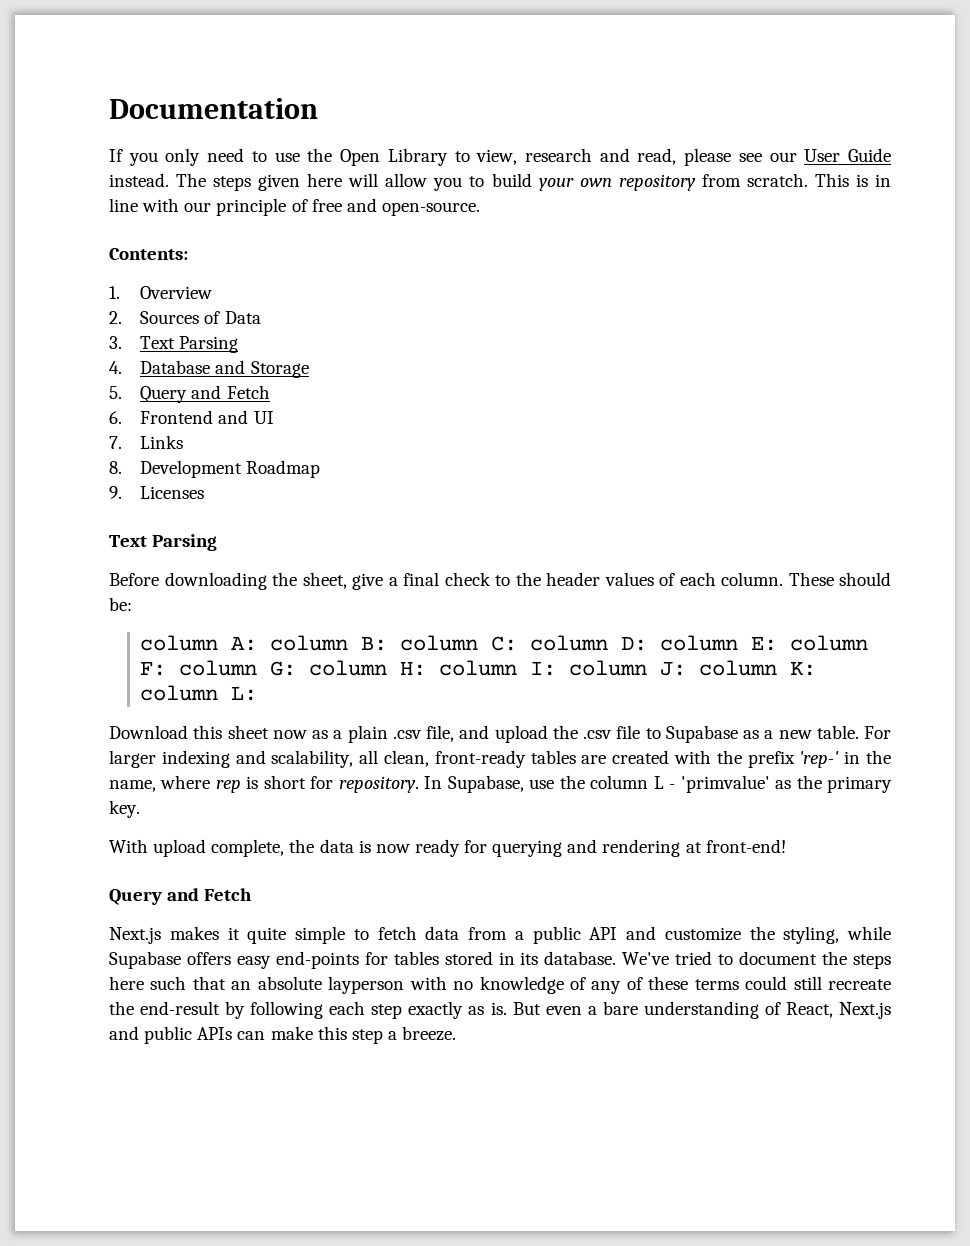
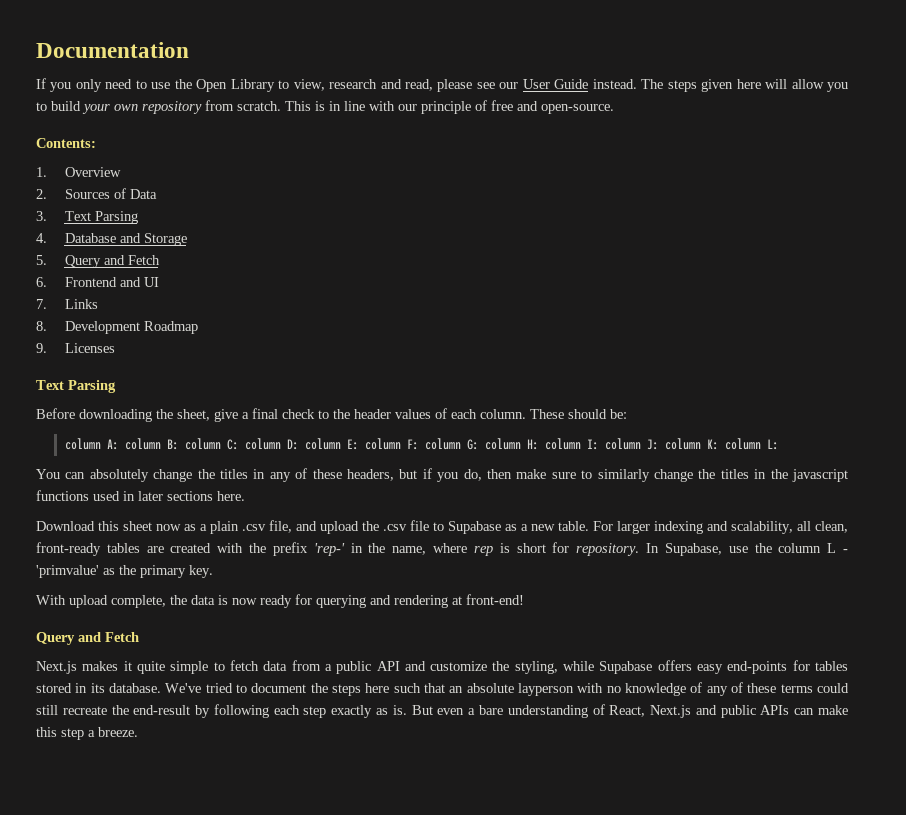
+ You can absolutely change the titles in any of these headers, but if you do, then make sure to similarly change the titles in the javascript functions used in later sections here.

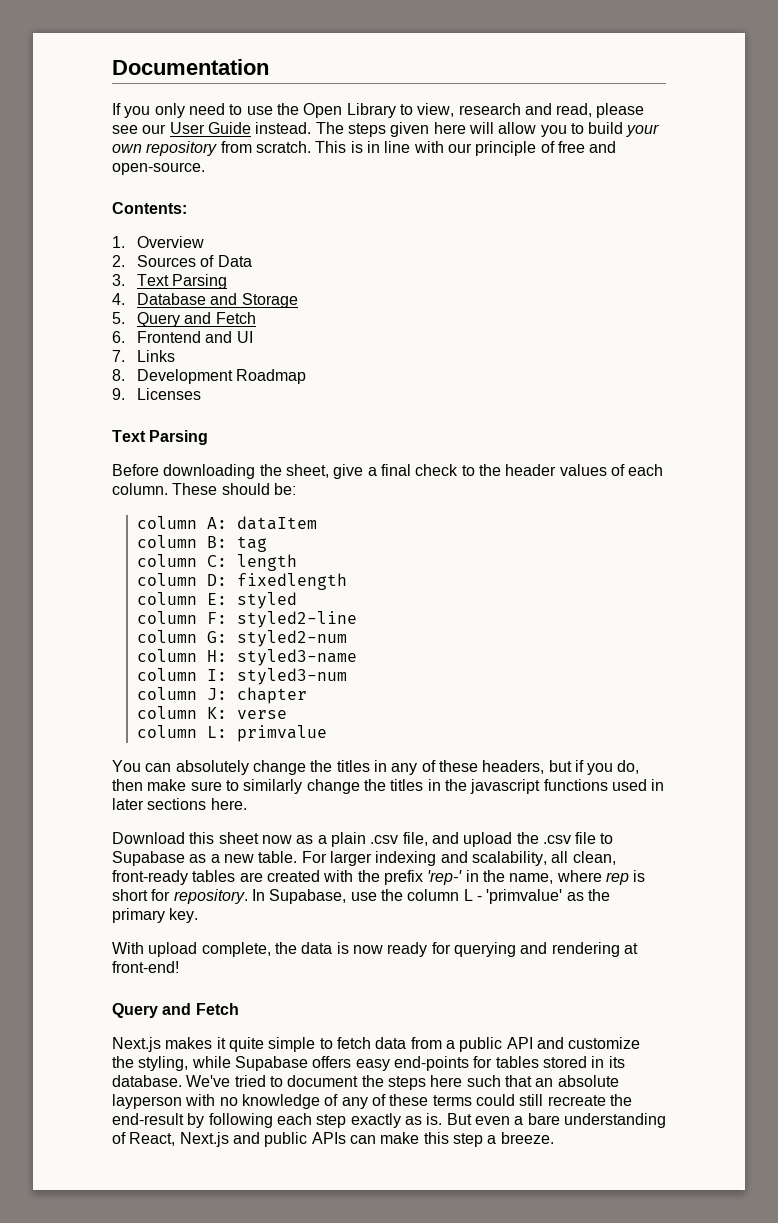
- column A: column B: column C: column D: column E: column F: column G: column H: column I: column J: column K: column L:
+ column A: dataItem
+ column B: tag
+ column C: length
+ column D: fixedlength
+ column E: styled
+ column F: styled2-line
+ column G: styled2-num
+ column H: styled3-name
+ column I: styled3-num
+ column J: chapter
+ column K: verse
+ column L: primvalue

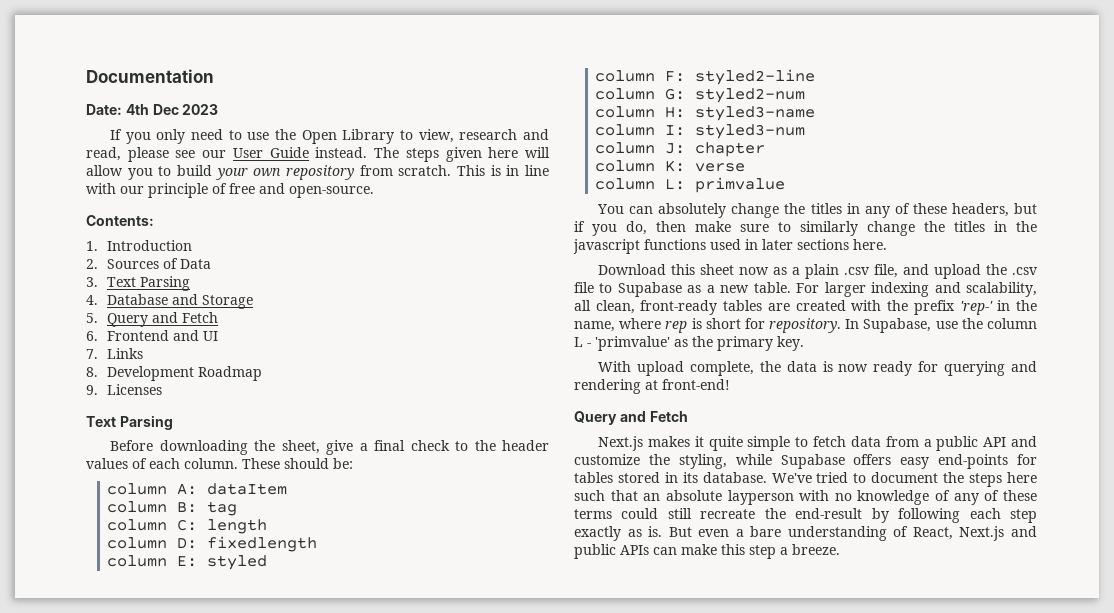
+ Date: 4th Dec 2023
- 1. Overview
+ 1. Introduction

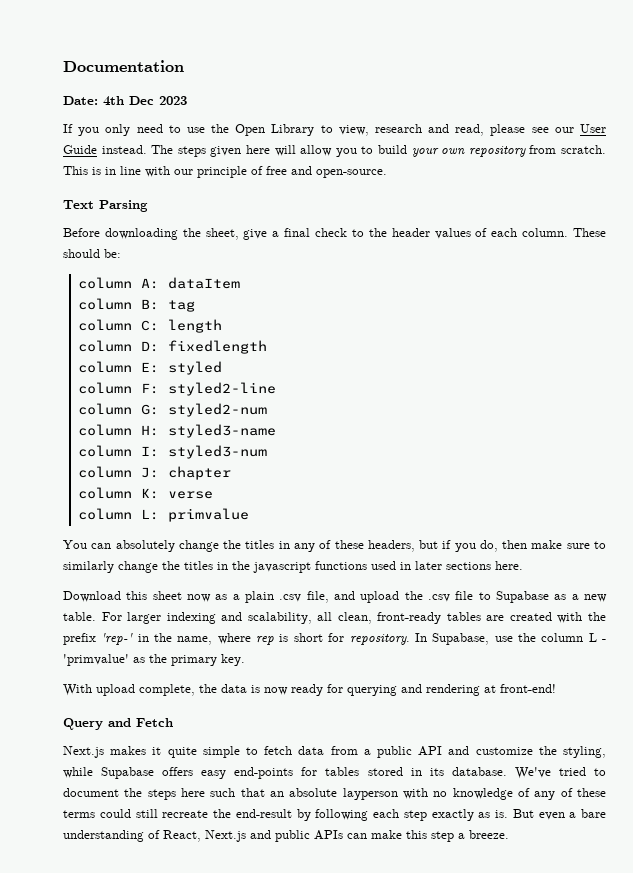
- Contents:
- 1. Introduction
- 2. Sources of Data
- 3. Text Parsing
- 4. Database and Storage
- 5. Query and Fetch
- 6. Frontend and UI
- 7. Links
- 8. Development Roadmap
- 9. Licenses

